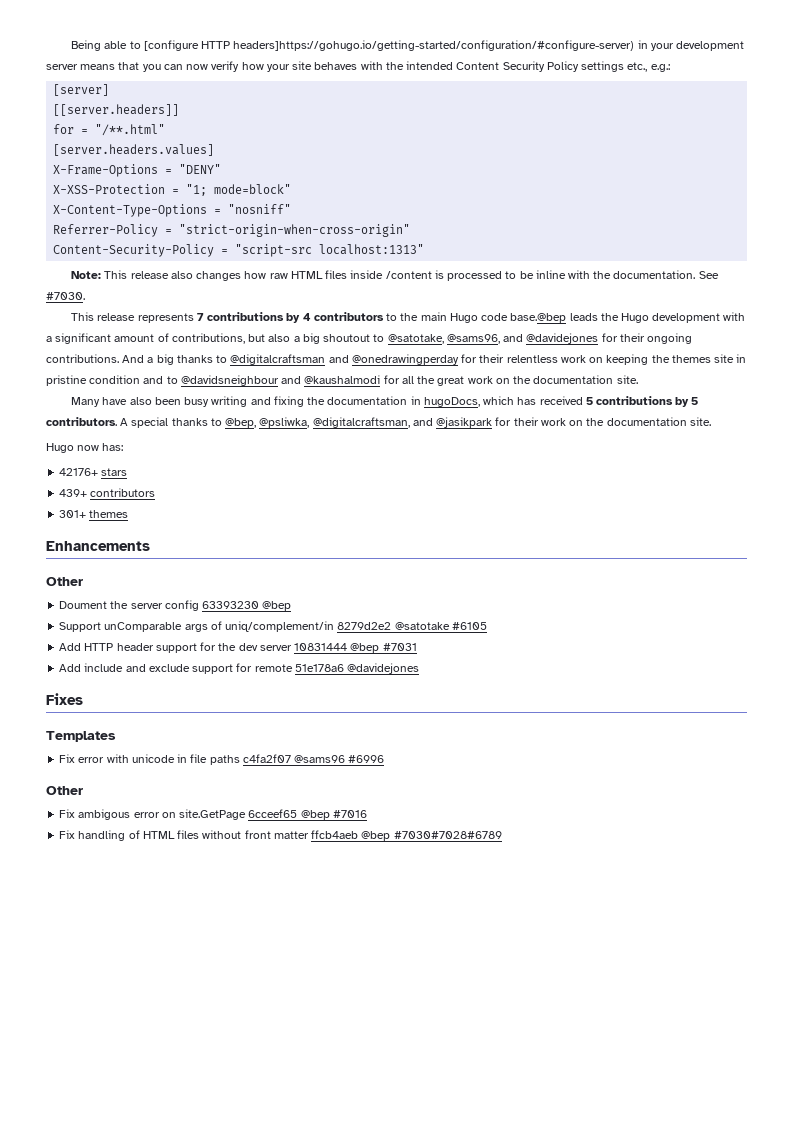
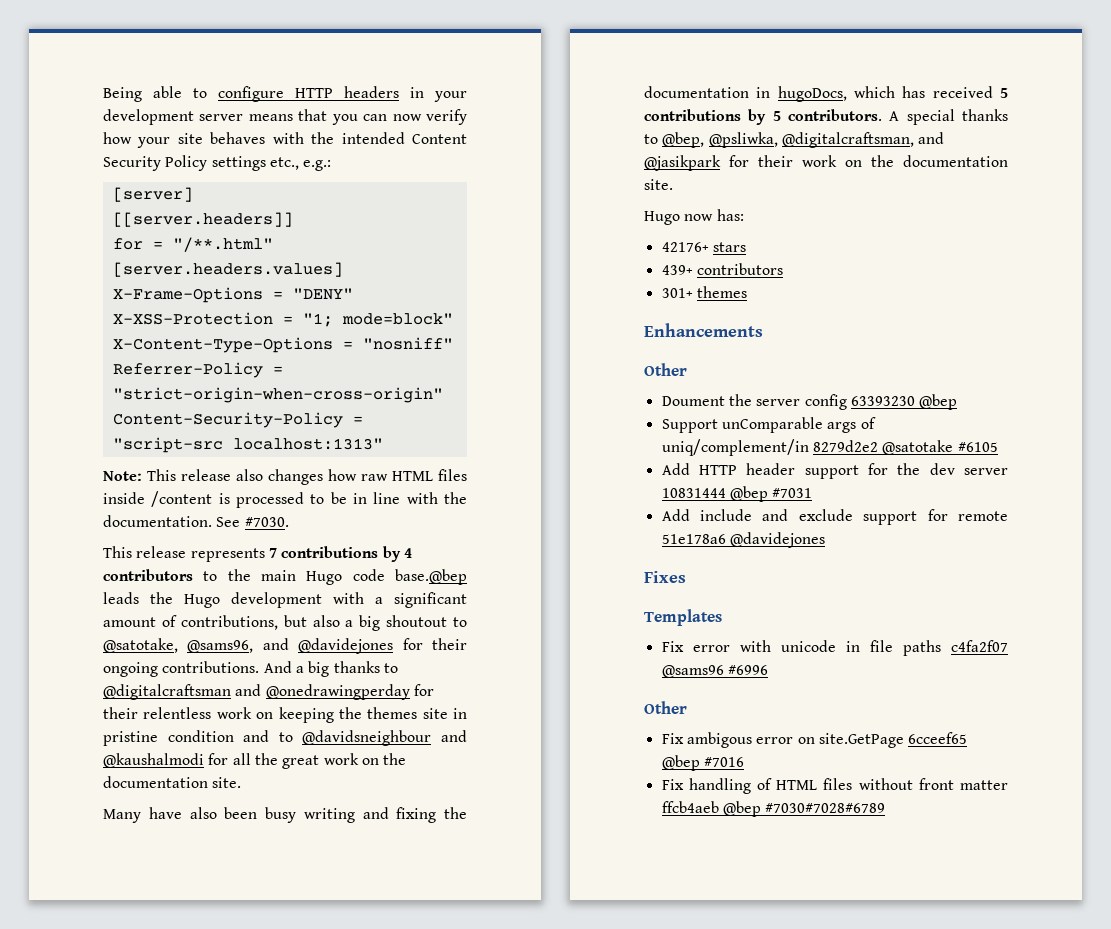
- Being able to [configure HTTP headers]https://gohugo.io/getting-started/configuration/#configure-server) in your development server means that you can now verify how your site behaves with the intended Content Security Policy settings etc., e.g.:
+ Being able to configure HTTP headers in your development server means that you can now verify how your site behaves with the intended Content Security Policy settings etc., e.g.:
- Note: This release also changes how raw HTML files inside /content is processed to be inline with the documentation.
+ Note: This release also changes how raw HTML files inside /content is processed to be in line with the documentation.

